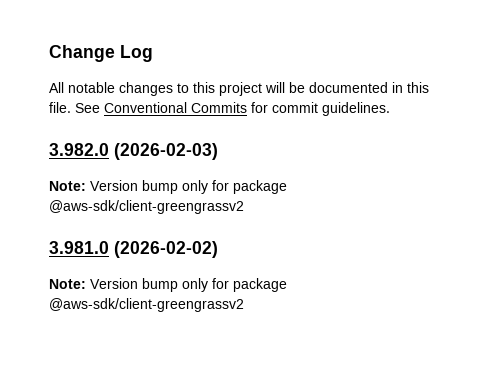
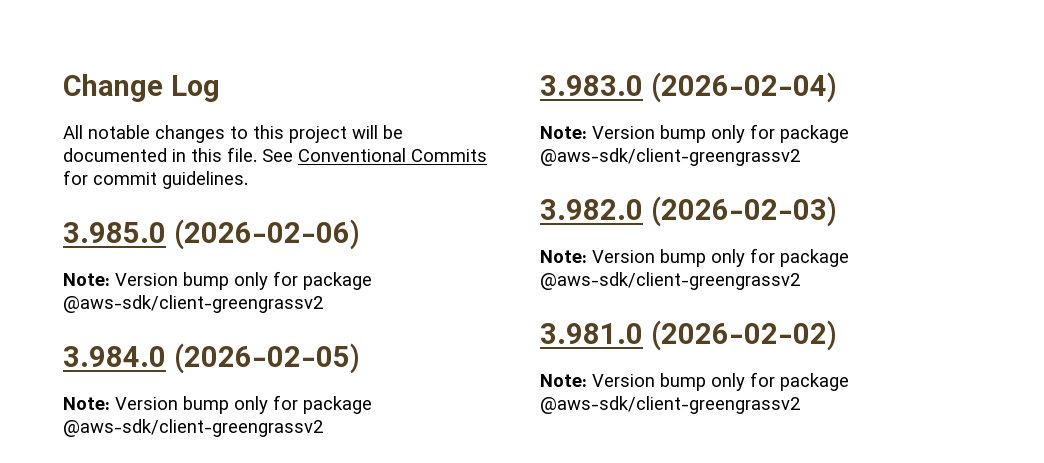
+ 3.985.0 (2026-02-06)
+ Note: Version bump only for package @aws-sdk/client-greengrassv2
+ 3.984.0 (2026-02-05)
+ Note: Version bump only for package @aws-sdk/client-greengrassv2
+ 3.983.0 (2026-02-04)
+ Note: Version bump only for package @aws-sdk/client-greengrassv2

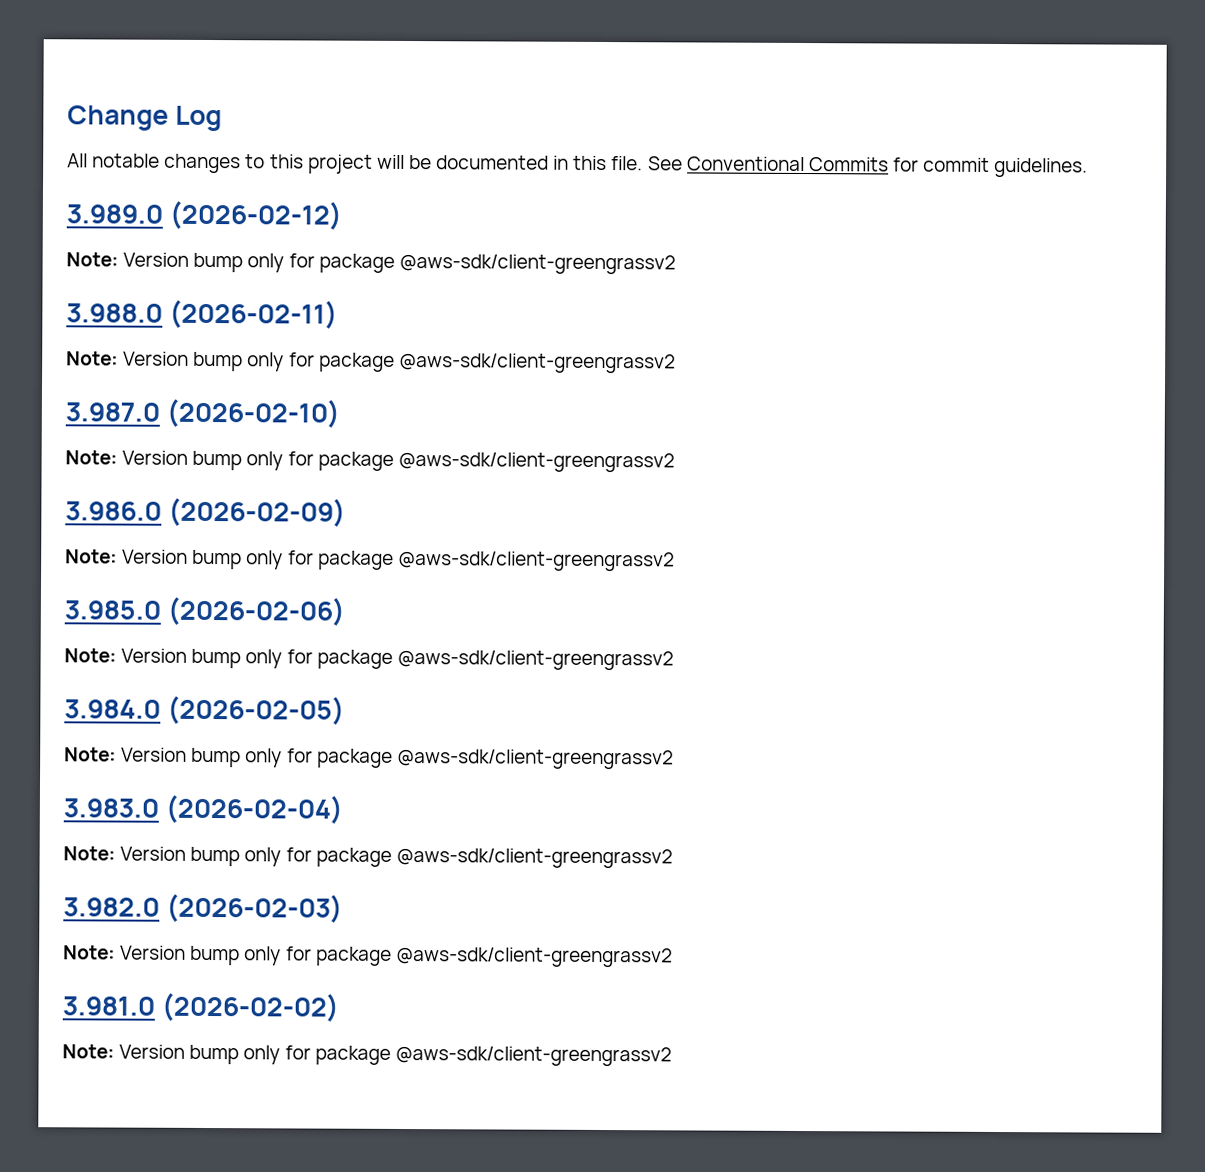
+ 3.989.0 (2026-02-12)
+ Note: Version bump only for package @aws-sdk/client-greengrassv2
+ 3.988.0 (2026-02-11)
+ Note: Version bump only for package @aws-sdk/client-greengrassv2
+ 3.987.0 (2026-02-10)
+ Note: Version bump only for package @aws-sdk/client-greengrassv2
+ 3.986.0 (2026-02-09)
+ Note: Version bump only for package @aws-sdk/client-greengrassv2

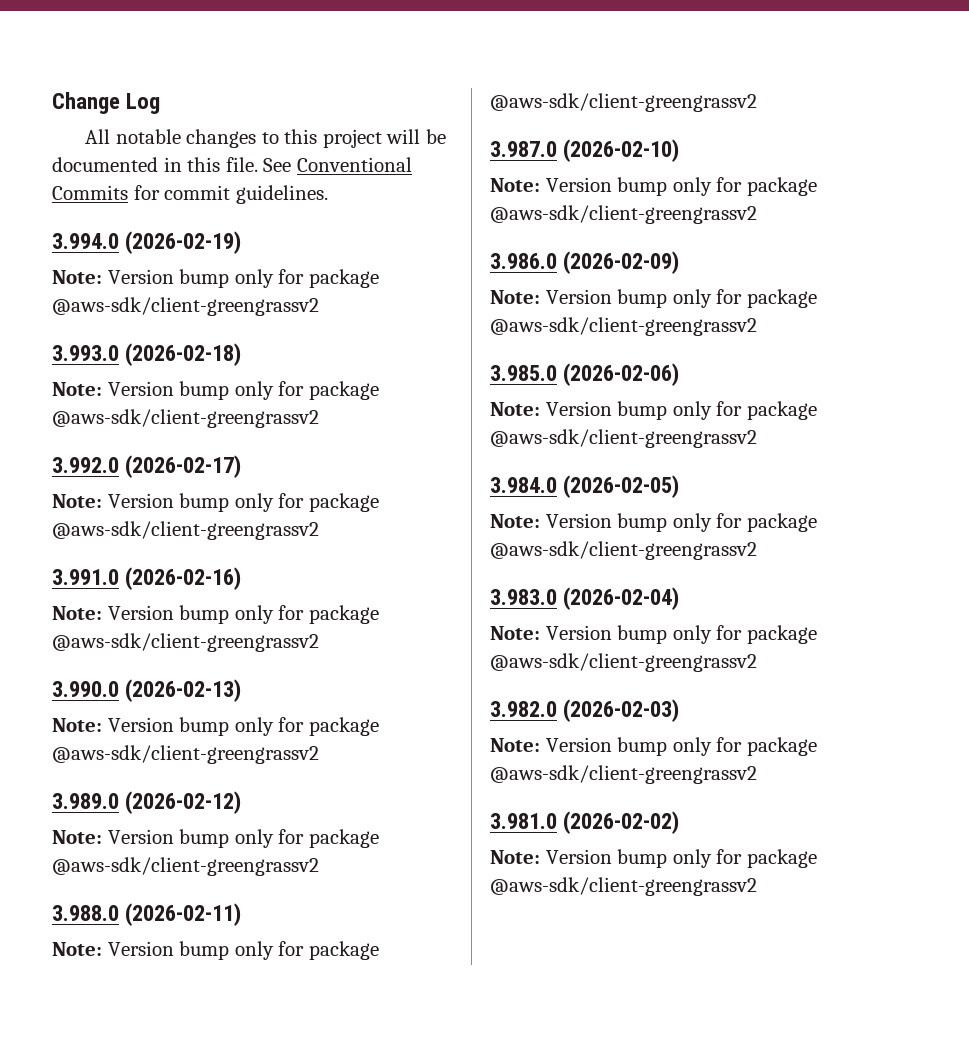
+ 3.994.0 (2026-02-19)
+ Note: Version bump only for package @aws-sdk/client-greengrassv2
+ 3.993.0 (2026-02-18)
+ Note: Version bump only for package @aws-sdk/client-greengrassv2
+ 3.992.0 (2026-02-17)
+ Note: Version bump only for package @aws-sdk/client-greengrassv2
+ 3.991.0 (2026-02-16)
+ Note: Version bump only for package @aws-sdk/client-greengrassv2
+ 3.990.0 (2026-02-13)
+ Note: Version bump only for package @aws-sdk/client-greengrassv2

